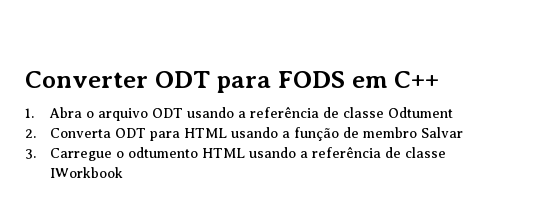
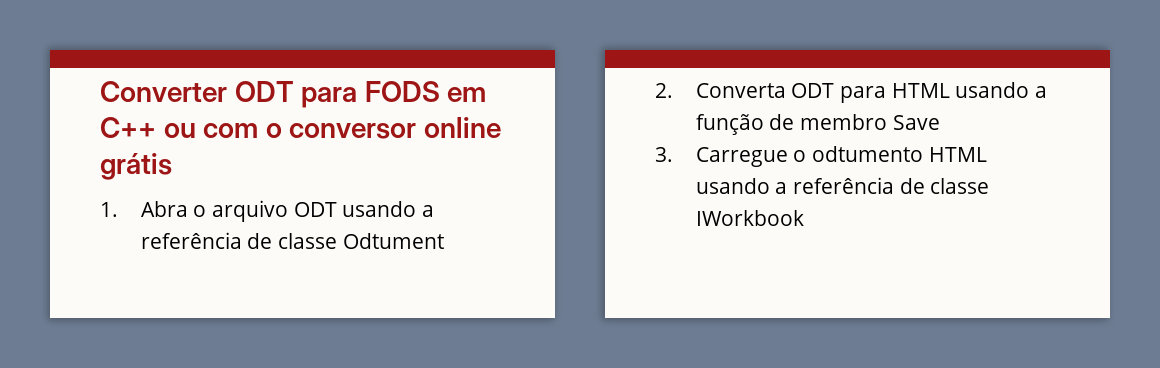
- Converter ODT para FODS em C++
+ Converter ODT para FODS em C++ ou com o conversor online grátis
- 2. Converta ODT para HTML usando a função de membro Salvar
+ 2. Converta ODT para HTML usando a função de membro Save

